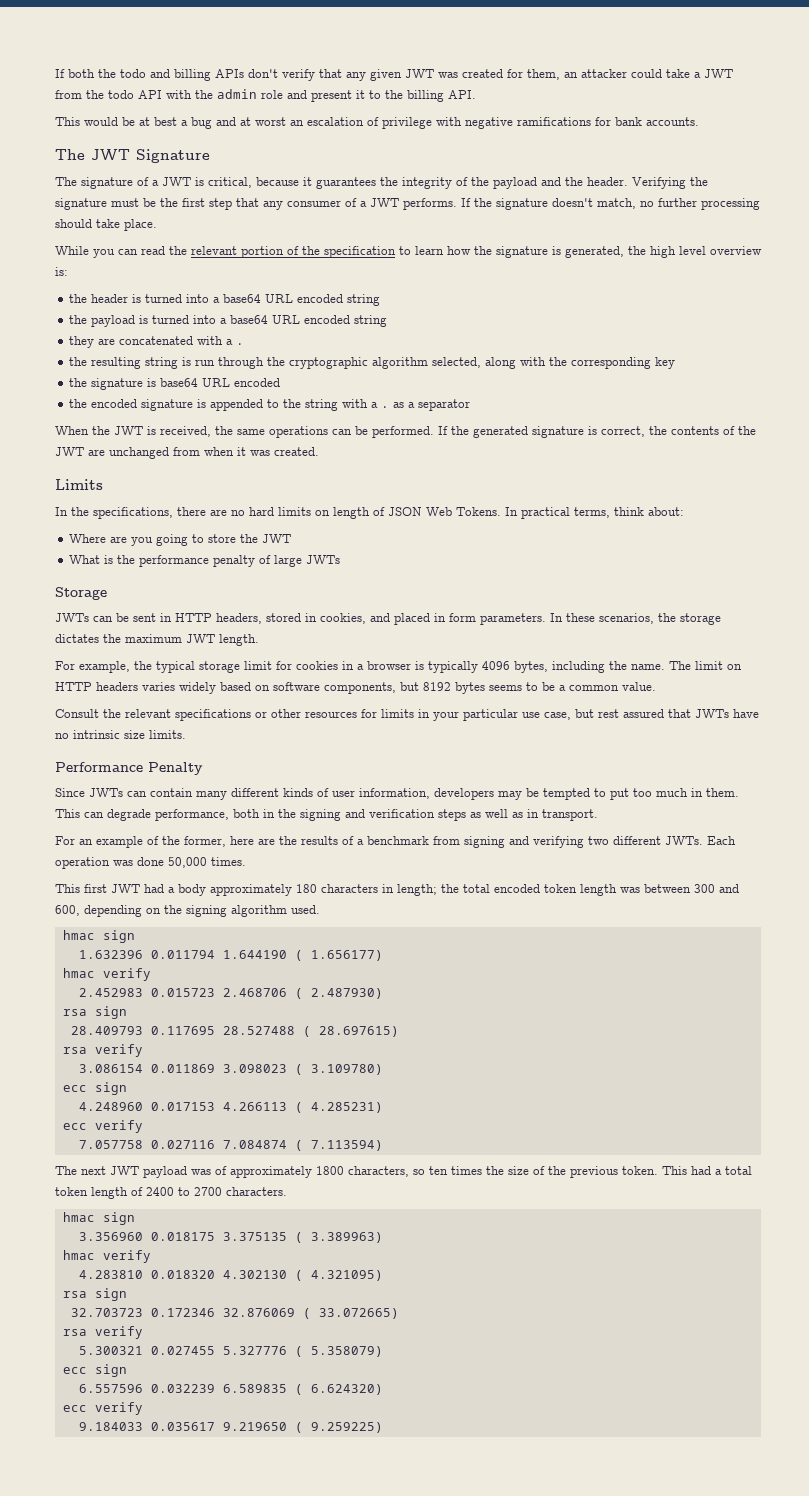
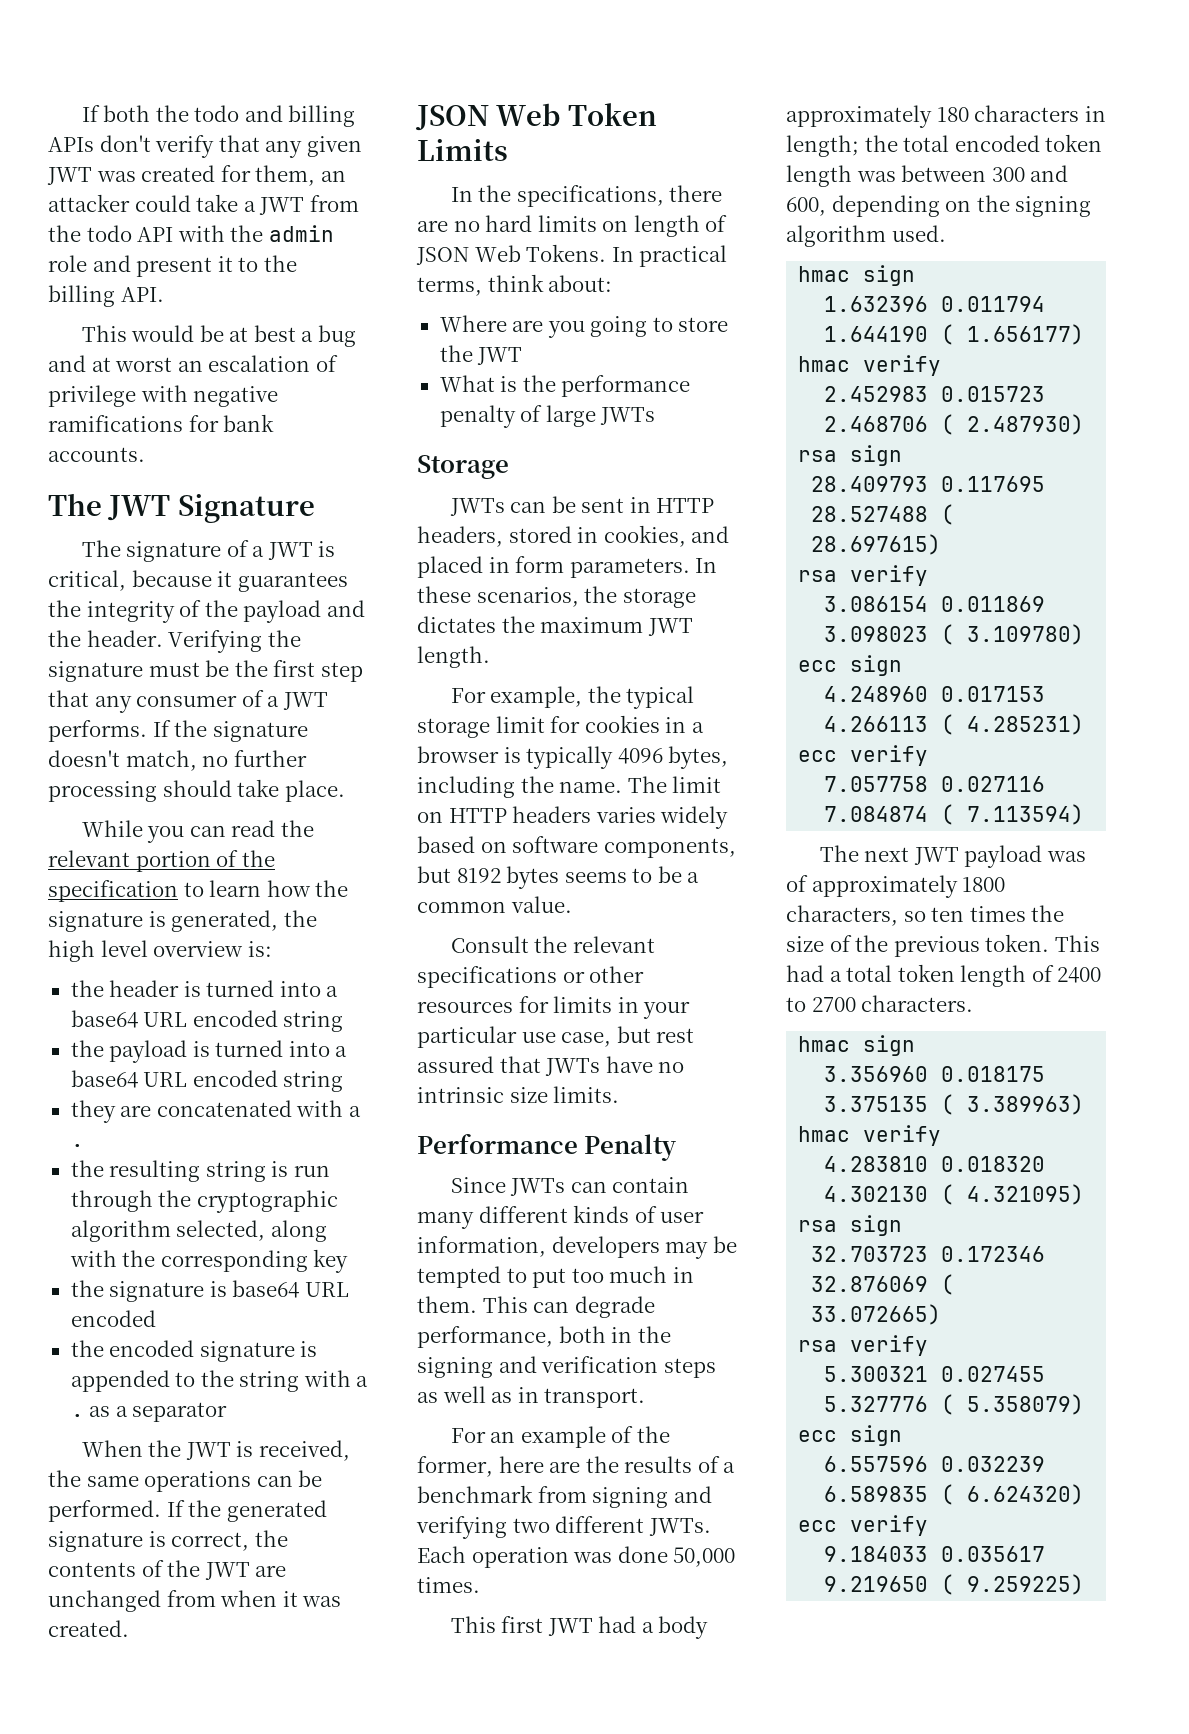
- Limits
+ JSON Web Token Limits

